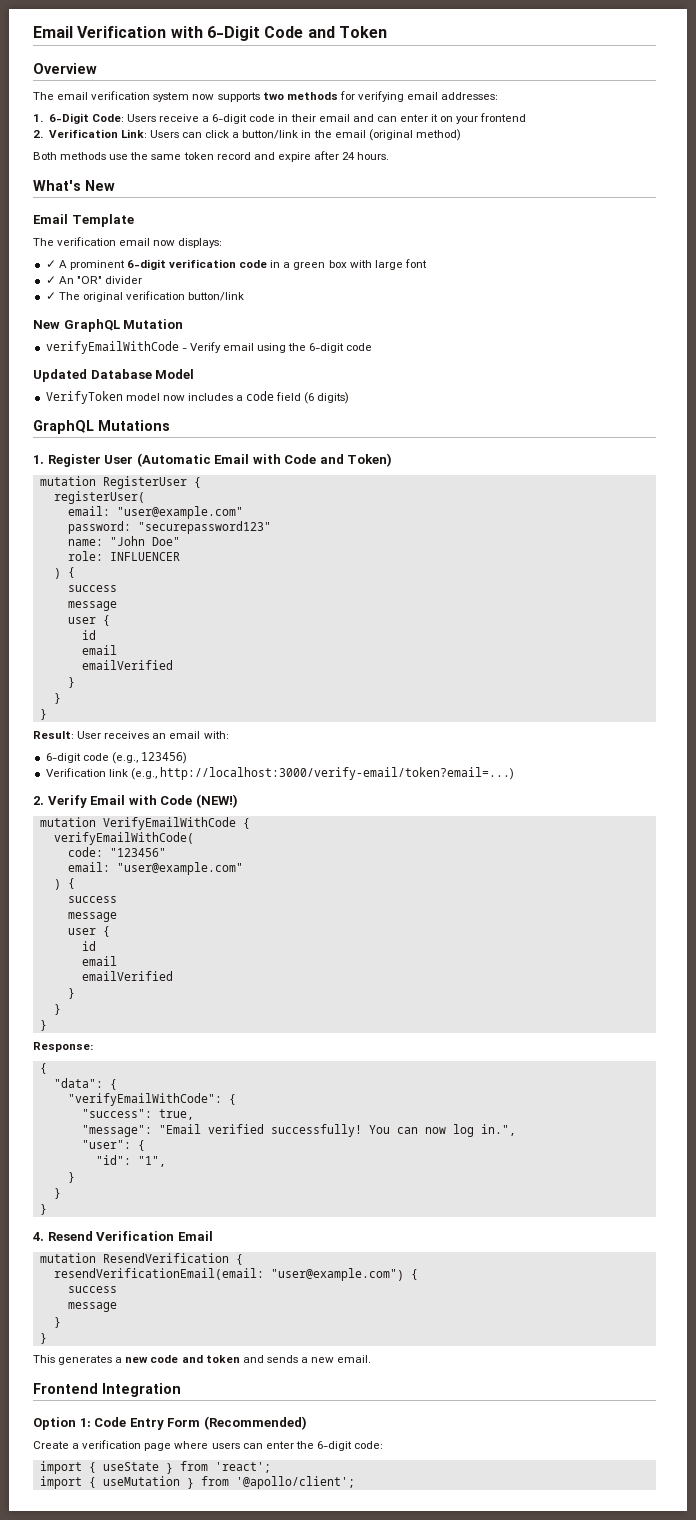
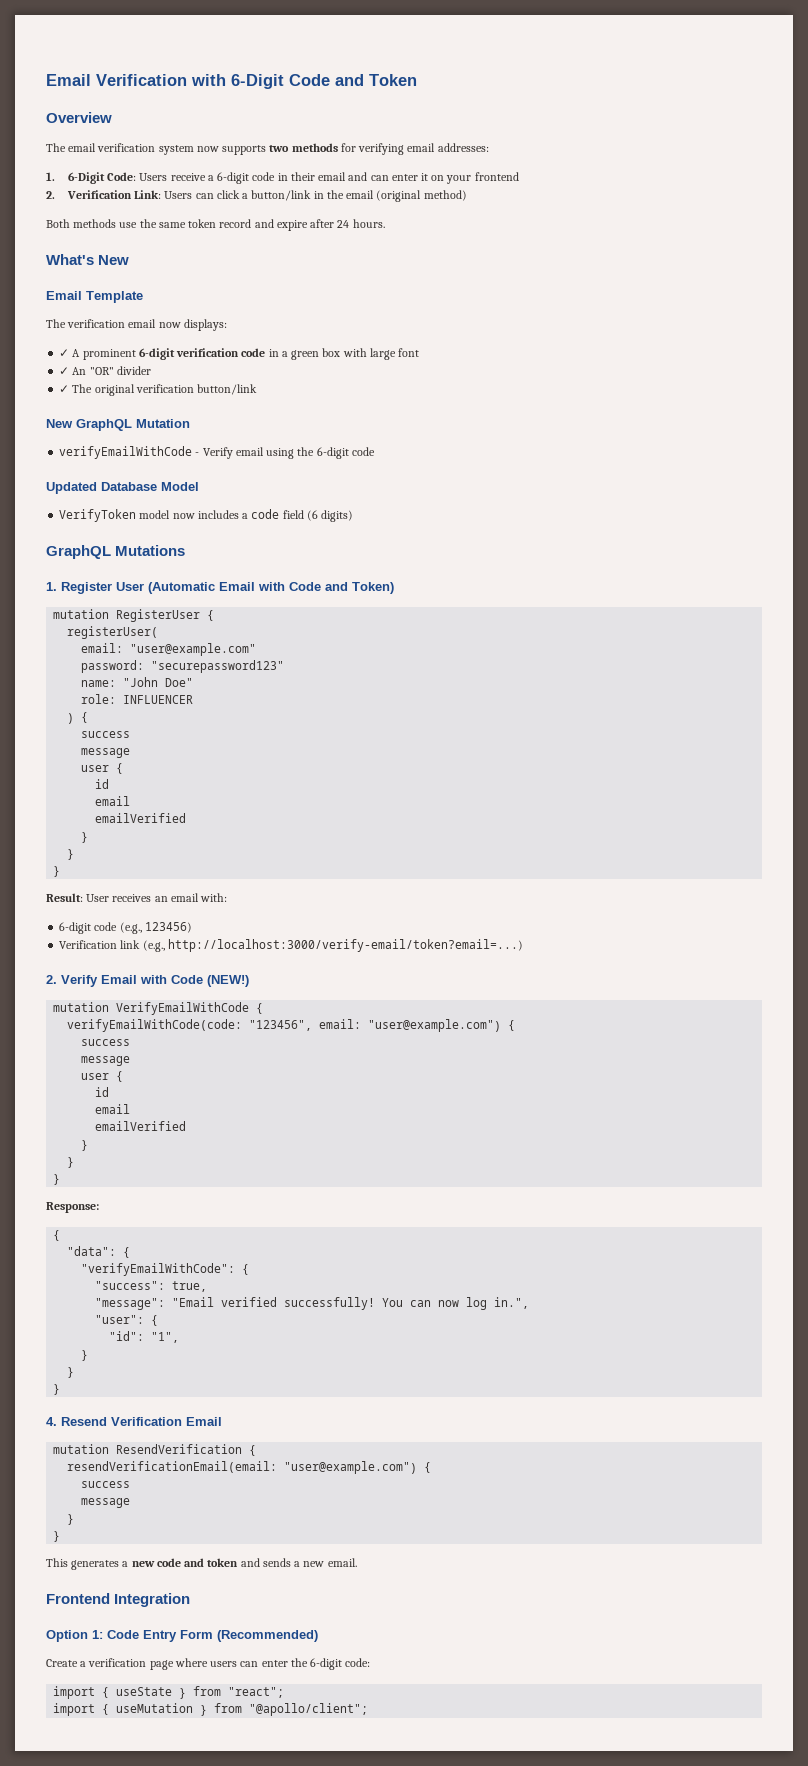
- verifyEmailWithCode(
- code: "123456"
- email: "user@example.com"
- ) {
+ verifyEmailWithCode(code: "123456", email: "user@example.com") {
- import { useState } from 'react';
+ import { useState } from "react";
- import { useMutation } from '@apollo/client';
+ import { useMutation } from "@apollo/client";

